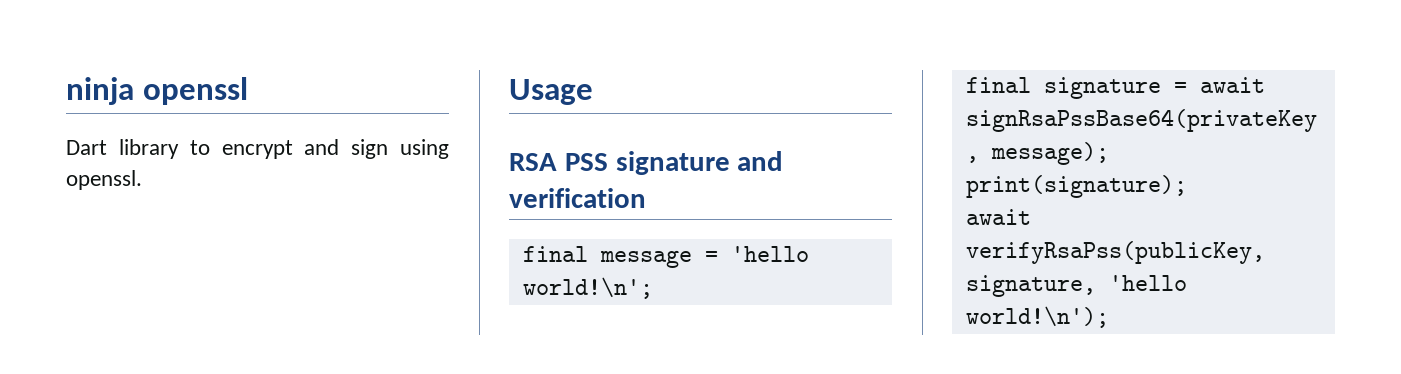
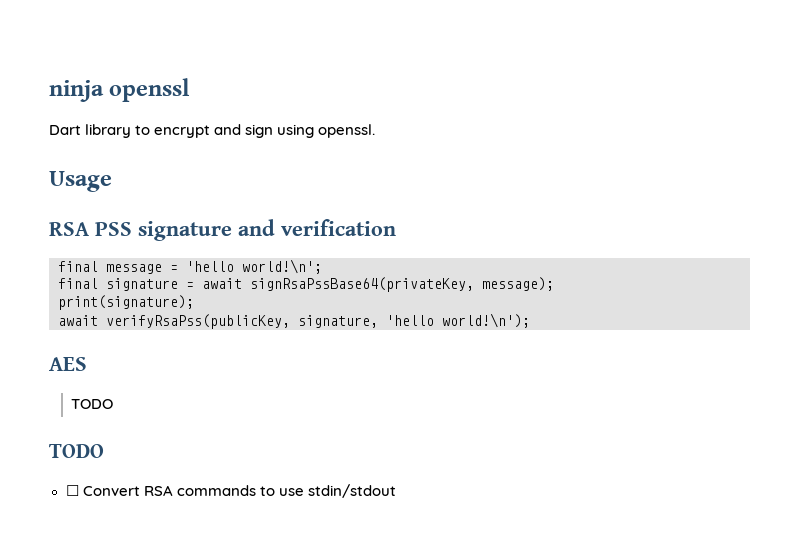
+ AES
+ TODO
+ TODO
+ ☐ Convert RSA commands to use stdin/stdout

